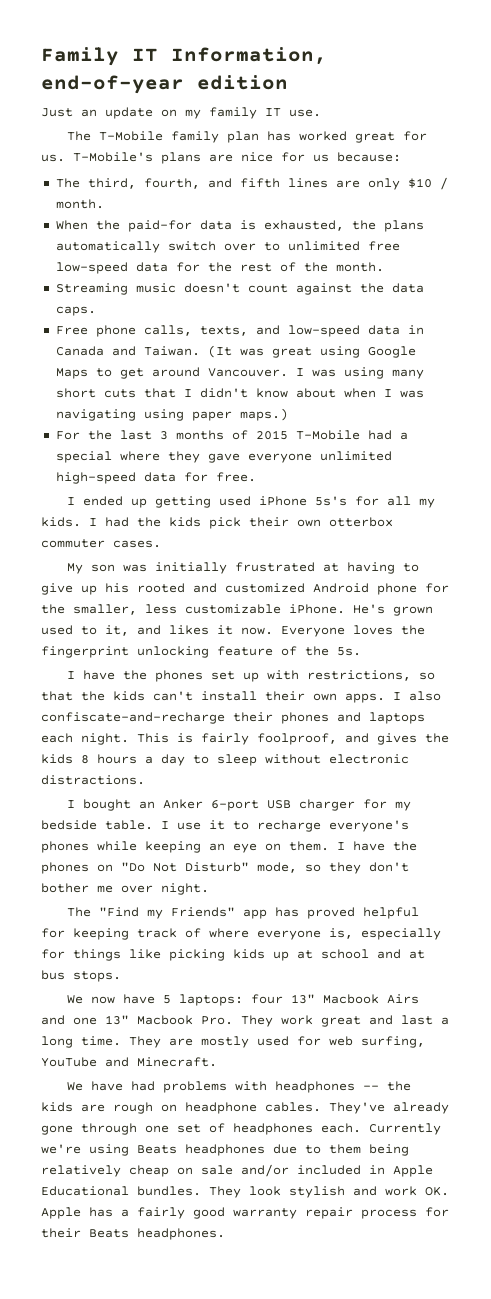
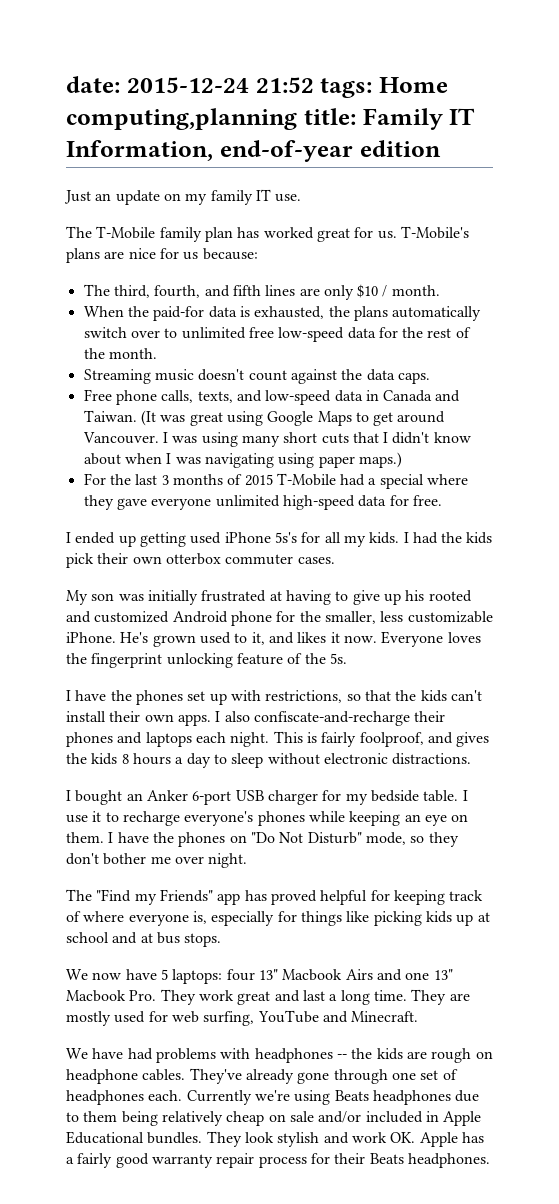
- Family IT Information, end-of-year edition
+ date: 2015-12-24 21:52 tags: Home computing,planning title: Family IT Information, end-of-year edition

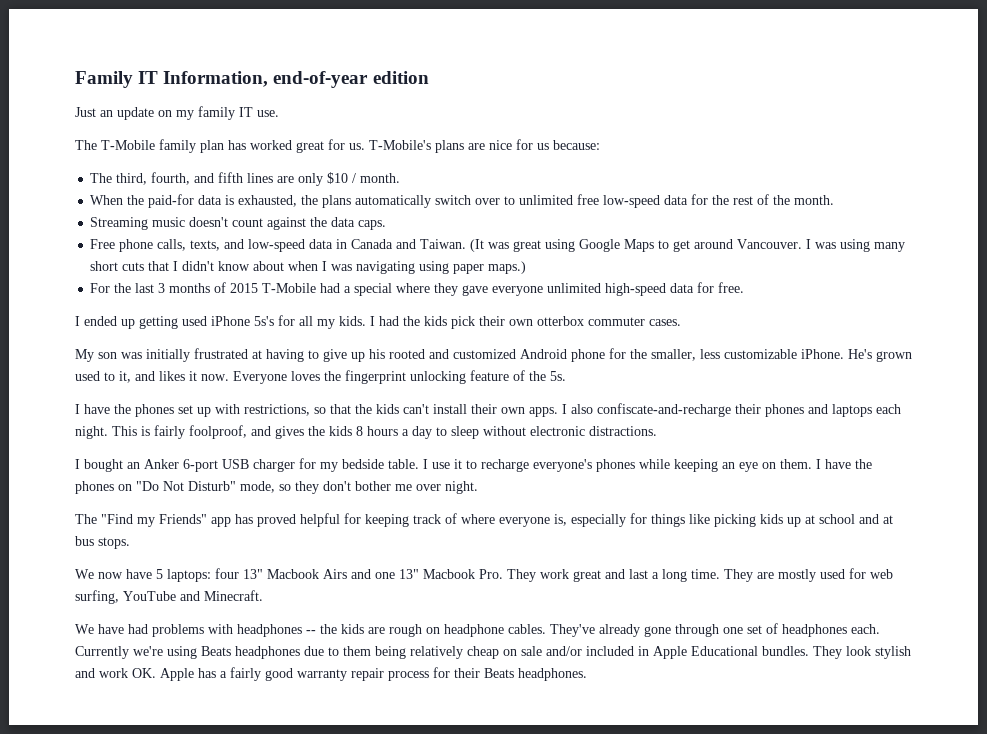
- date: 2015-12-24 21:52 tags: Home computing,planning title: Family IT Information, end-of-year edition
+ Family IT Information, end-of-year edition

